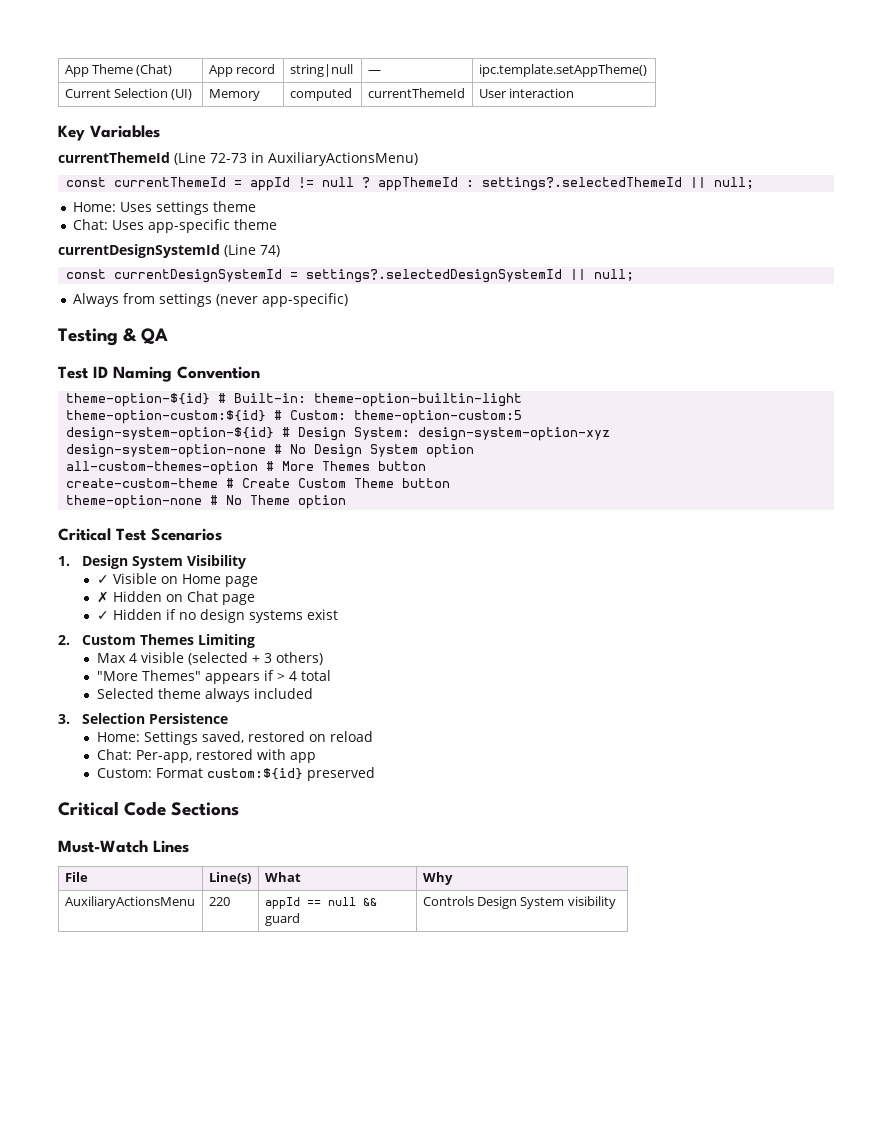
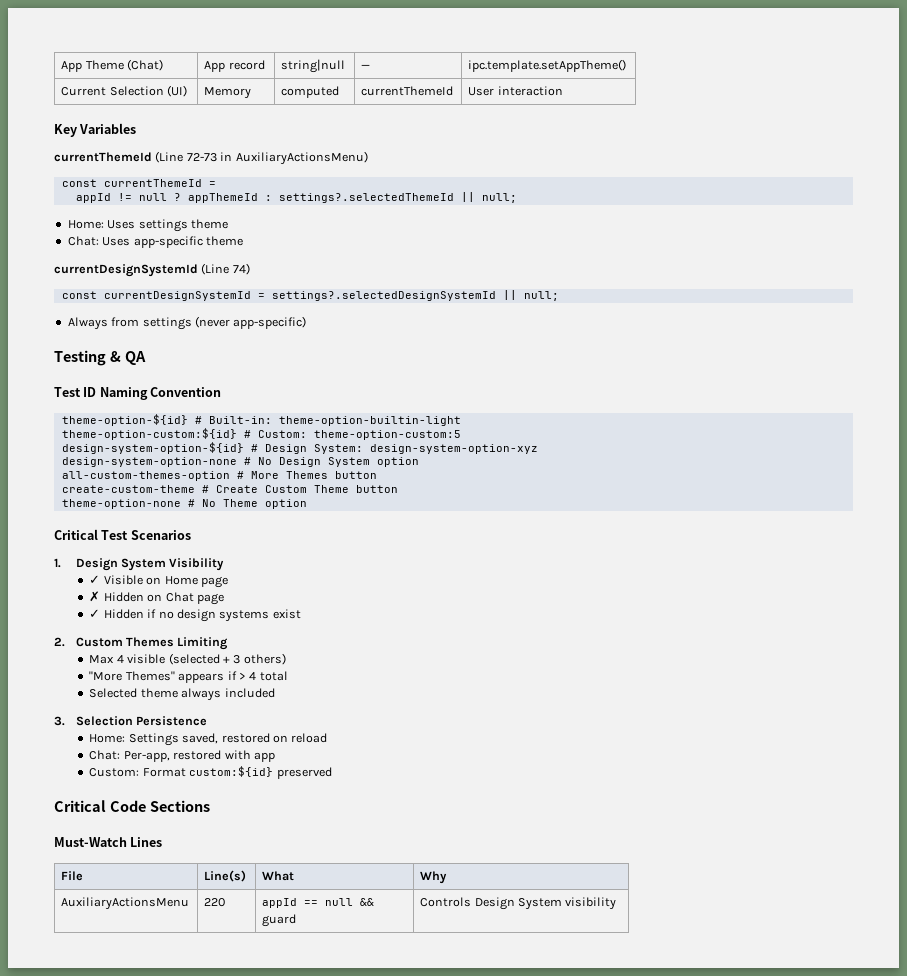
- const currentThemeId = appId != null ? appThemeId : settings?.selectedThemeId || null;
+ const currentThemeId =
+ appId != null ? appThemeId : settings?.selectedThemeId || null;

